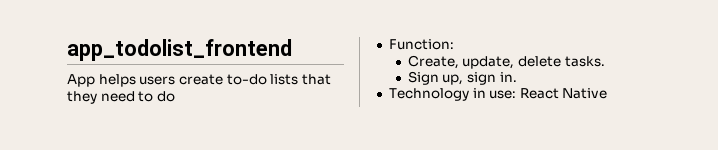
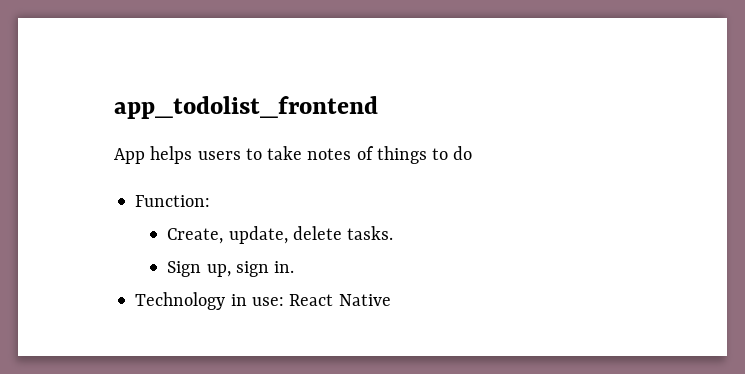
- App helps users create to-do lists that they need to do
+ App helps users to take notes of things to do

